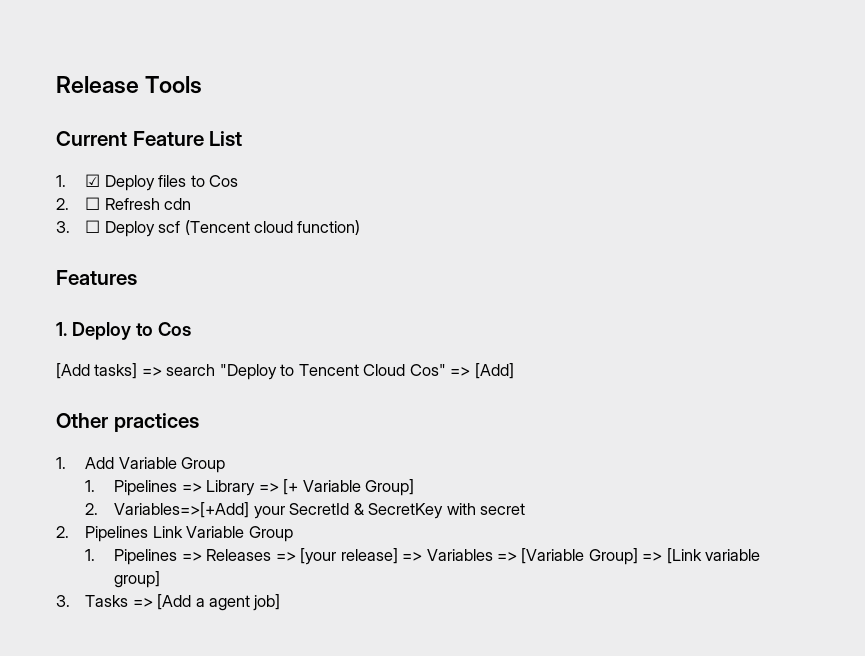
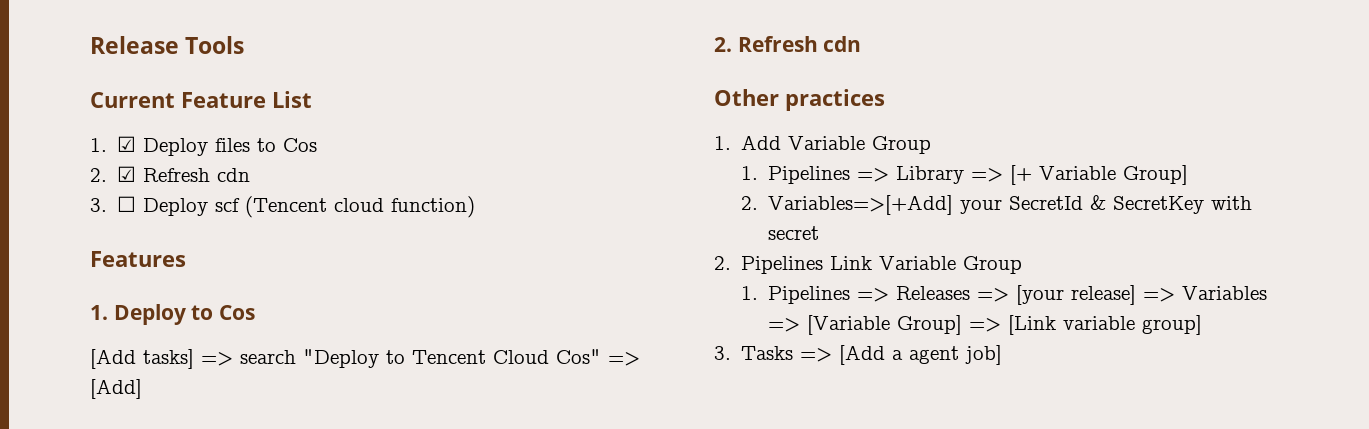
- 2. ☐ Refresh cdn
+ 2. ☑ Refresh cdn
+ 2. Refresh cdn

